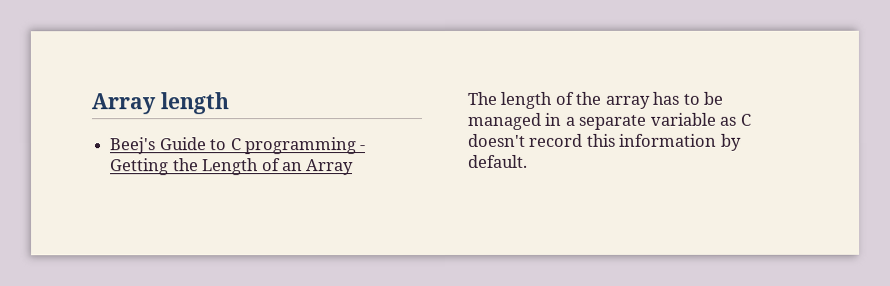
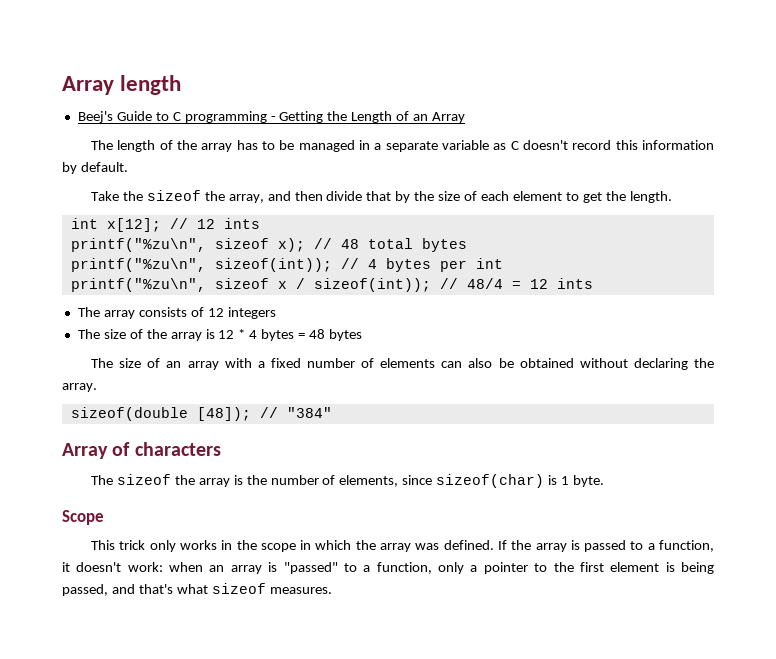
+ Take the sizeof the array, and then divide that by the size of each element to get the length.
+ int x[12]; // 12 ints
+ printf("%zu\n", sizeof x); // 48 total bytes
+ printf("%zu\n", sizeof(int)); // 4 bytes per int
+ printf("%zu\n", sizeof x / sizeof(int)); // 48/4 = 12 ints
+ The array consists of 12 integers
+ The size of the array is 12 * 4 bytes = 48 bytes
+ The size of an array with a fixed number of elements can also be obtained without declaring the array.
+ sizeof(double [48]); // "384"
+ Array of characters
+ The sizeof the array is the number of elements, since sizeof(char) is 1 byte.
+ Scope
+ This trick only works in the scope in which the array was defined. If the array is passed to a function, it doesn't work: when an array is "passed" to a function, only a pointer to the first element is being passed, and that's what sizeof measures.

